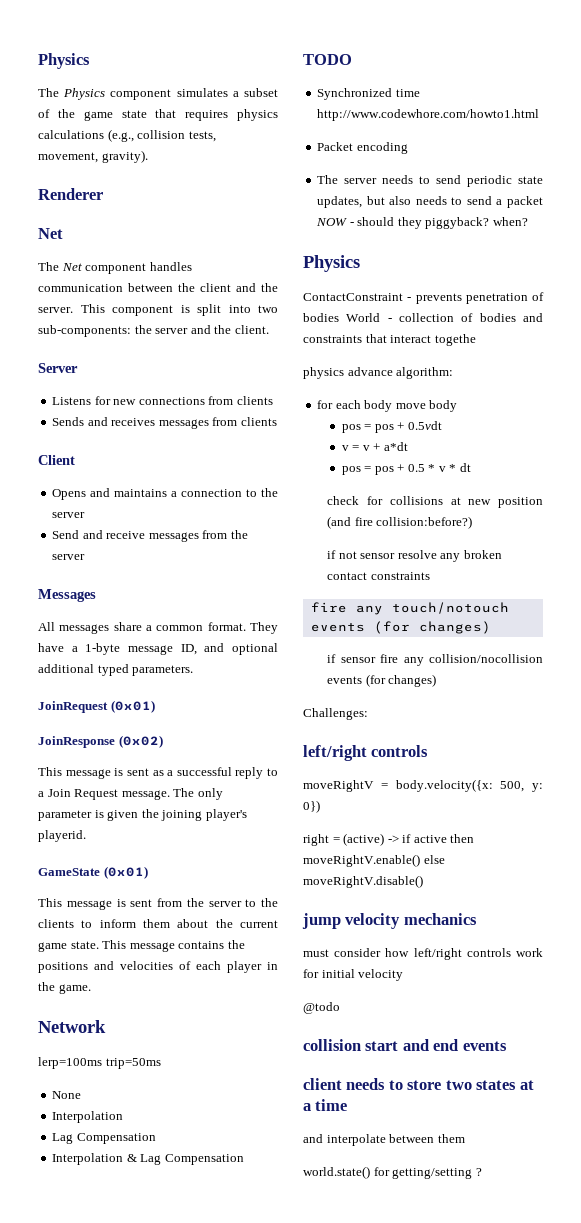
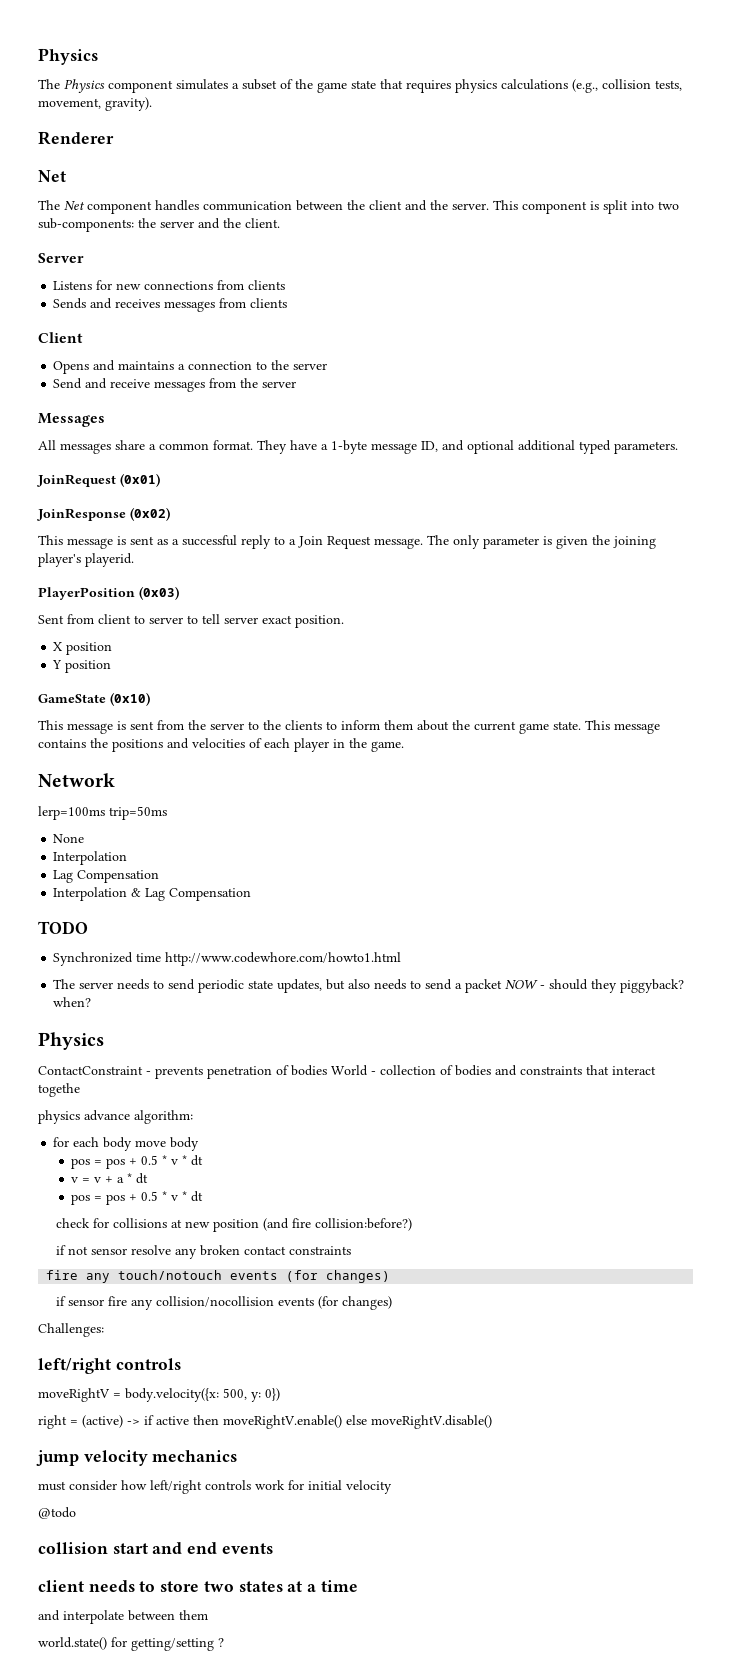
+ PlayerPosition (0x03)
+ Sent from client to server to tell server exact position.
+ X position
+ Y position
- GameState (0x01)
+ GameState (0x10)
- Packet encoding
  for each body move body
- pos = pos + 0.5vdt
+ pos = pos + 0.5 * v * dt
- v = v + a*dt
+ v = v + a * dt

